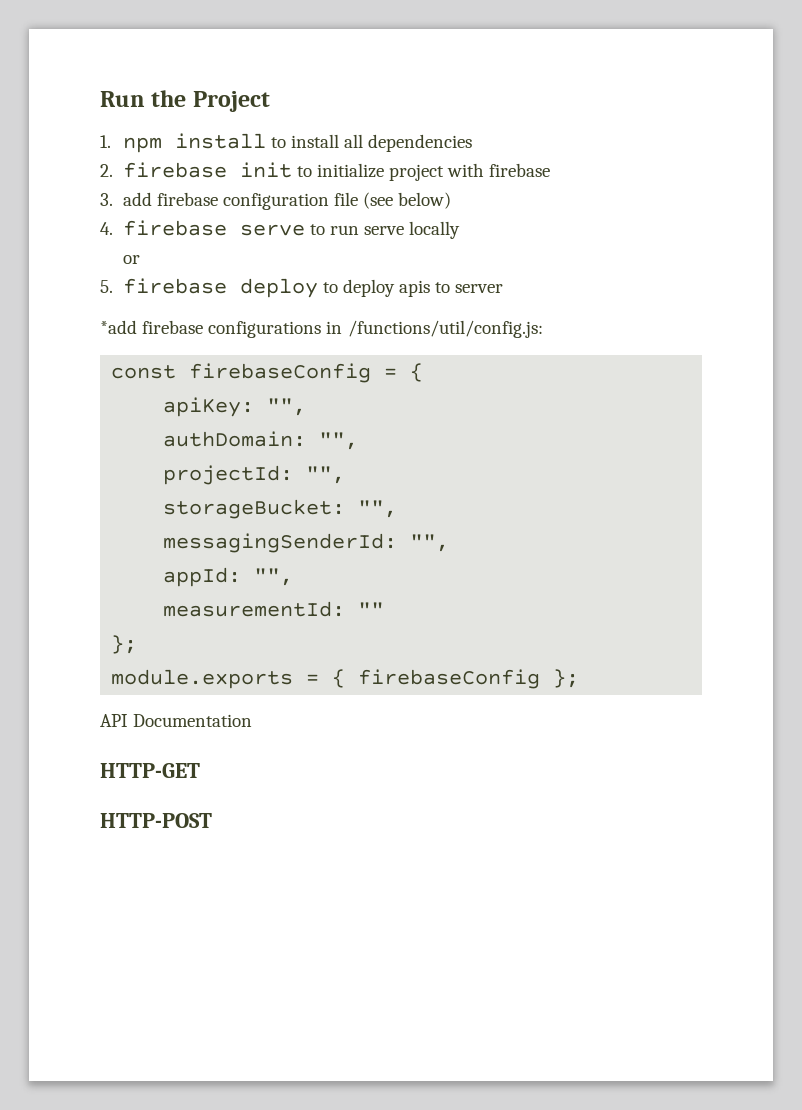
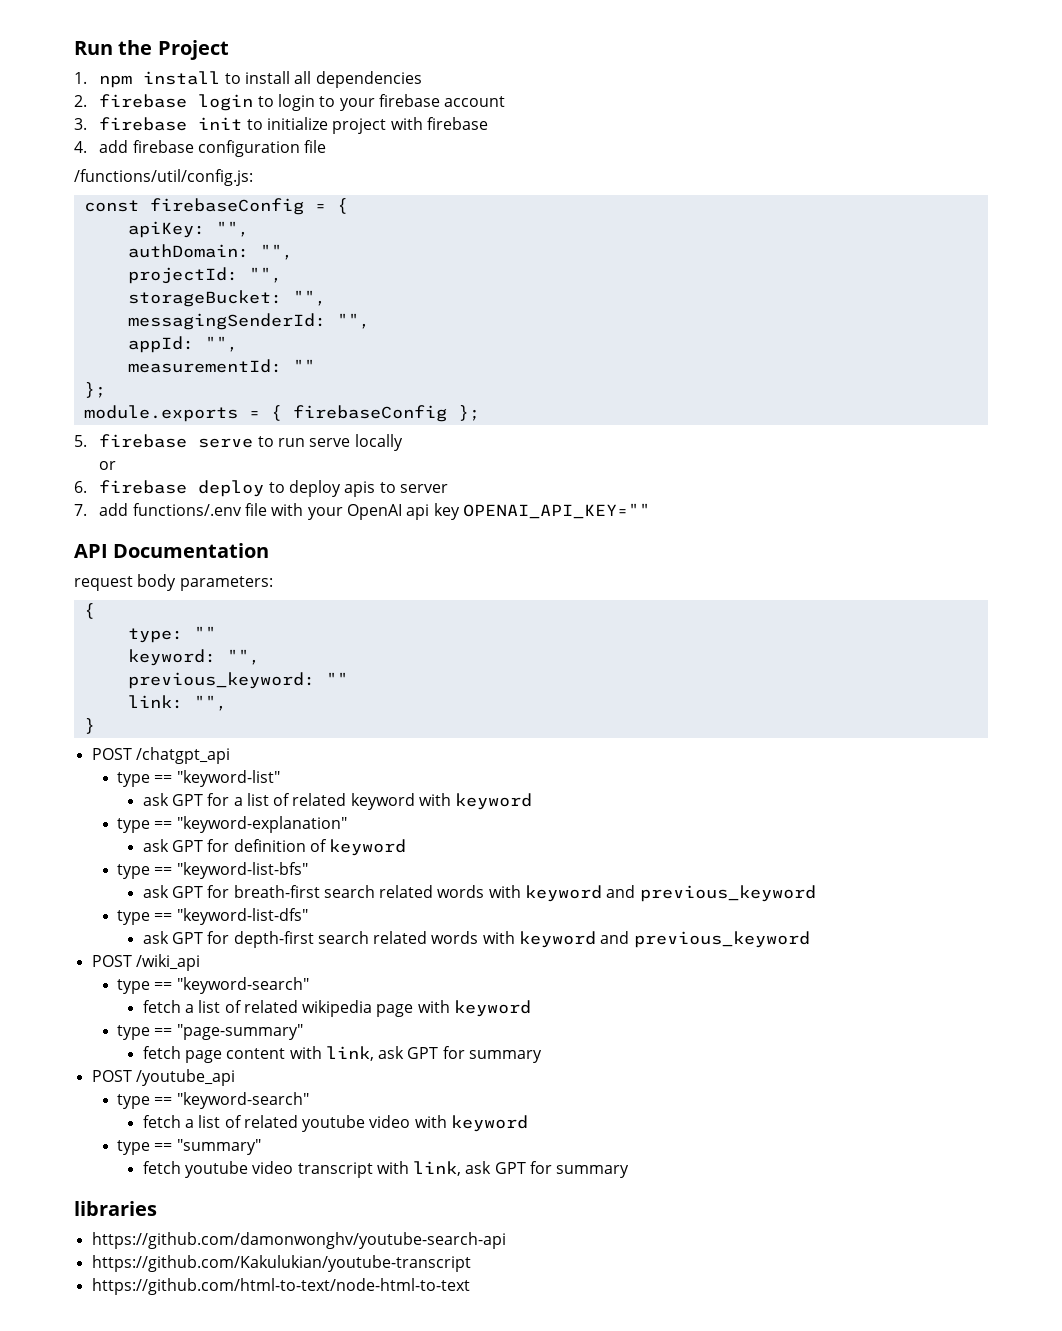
- 2. firebase init to initialize project with firebase
+ 2. firebase login to login to your firebase account
+ 3. firebase init to initialize project with firebase
- 3. add firebase configuration file (see below)
- 4. firebase serve to run serve locally
- or
- 5. firebase deploy to deploy apis to server
- *add firebase configurations in /functions/util/config.js:
+ 4. add firebase configuration file
+ /functions/util/config.js:
+ 5. firebase serve to run serve locally
+ or
+ 6. firebase deploy to deploy apis to server
+ 7. add functions/.env file with your OpenAI api key OPENAI_API_KEY=""
  API Documentation
- HTTP-GET
- HTTP-POST
+ request body parameters:
+ {
+ type: ""
+ keyword: "",
+ previous_keyword: ""
+ link: "",
+ }
+ POST /chatgpt_api
+ type == "keyword-list"
+ ask GPT for a list of related keyword with keyword
+ type == "keyword-explanation"
+ ask GPT for definition of keyword
+ type == "keyword-list-bfs"
+ ask GPT for breath-first search related words with keyword and previous_keyword
+ type == "keyword-list-dfs"
+ ask GPT for depth-first search related words with keyword and previous_keyword
+ POST /wiki_api
+ type == "keyword-search"
+ fetch a list of related wikipedia page with keyword
+ type == "page-summary"
+ fetch page content with link, ask GPT for summary
+ POST /youtube_api
+ type == "keyword-search"
+ fetch a list of related youtube video with keyword
+ type == "summary"
+ fetch youtube video transcript with link, ask GPT for summary
+ libraries
+ https://github.com/damonwonghv/youtube-search-api
+ https://github.com/Kakulukian/youtube-transcript
+ https://github.com/html-to-text/node-html-to-text

